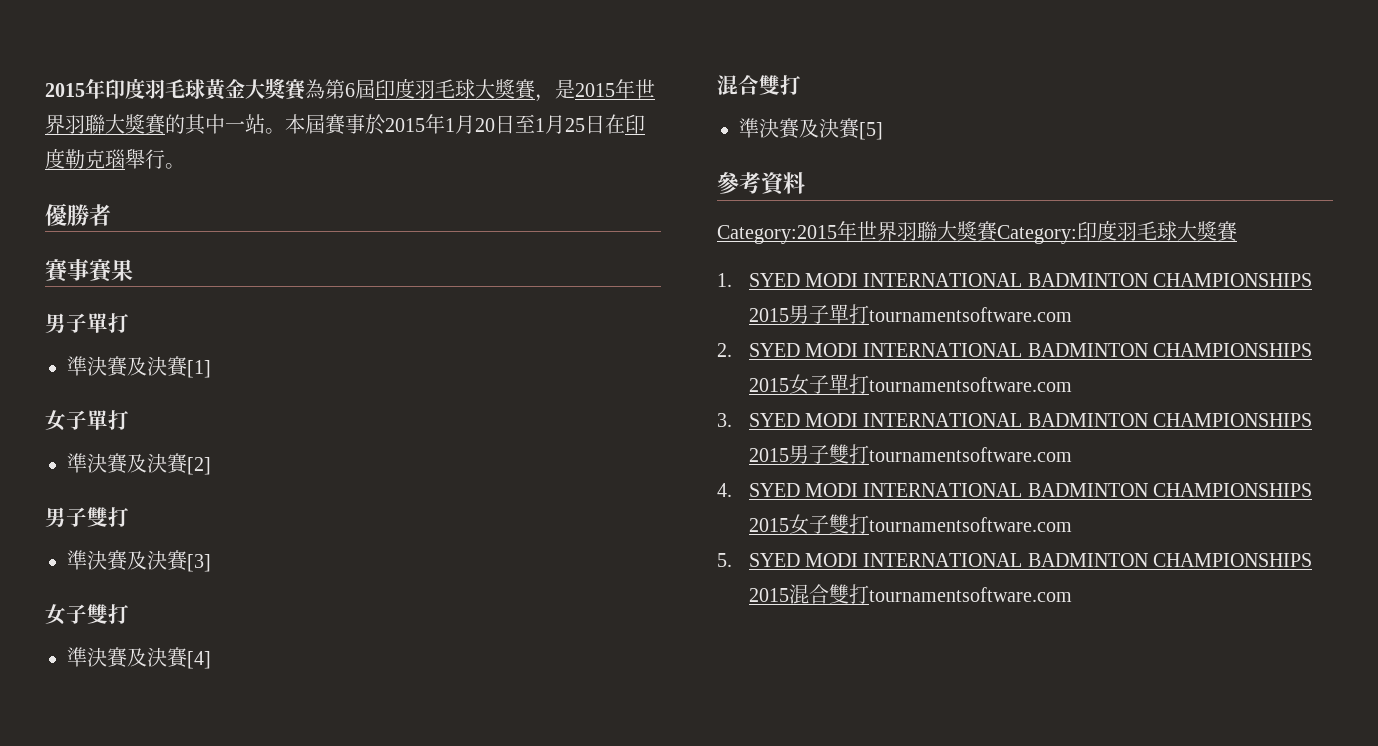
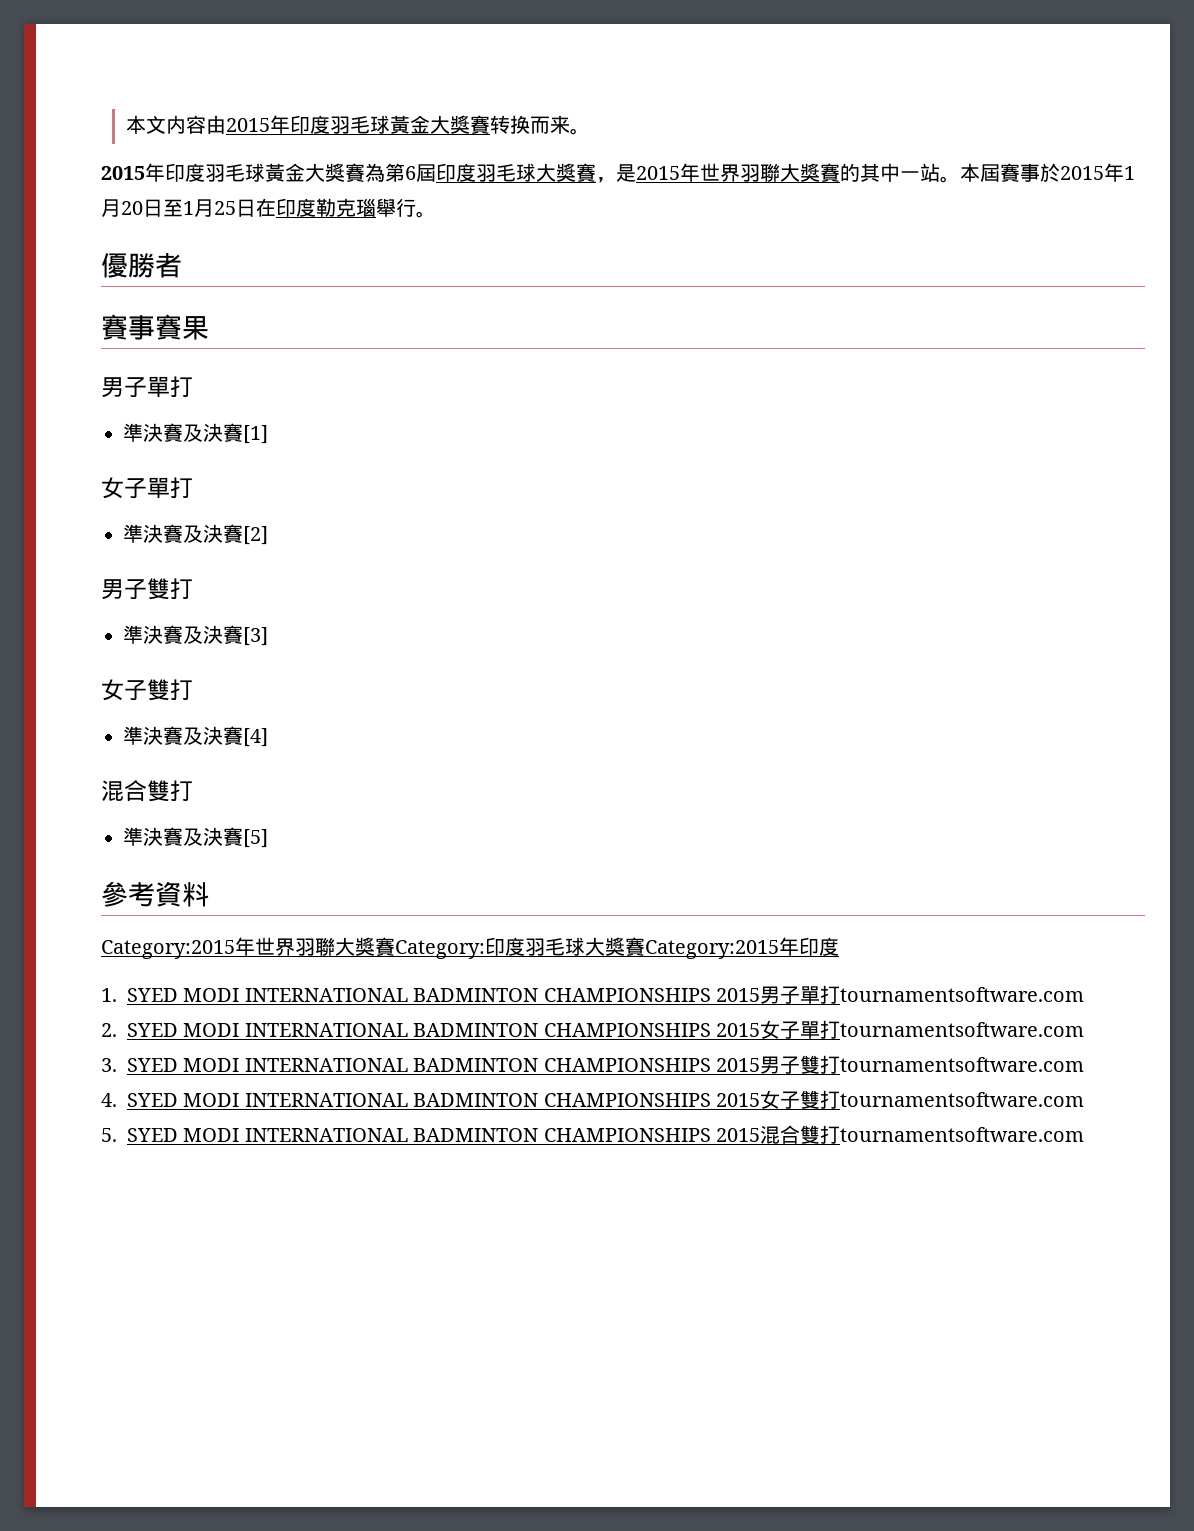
+ 本文内容由2015年印度羽毛球黃金大獎賽转换而来。
- Category:2015年世界羽聯大獎賽Category:印度羽毛球大獎賽
+ Category:2015年世界羽聯大獎賽Category:印度羽毛球大獎賽Category:2015年印度

